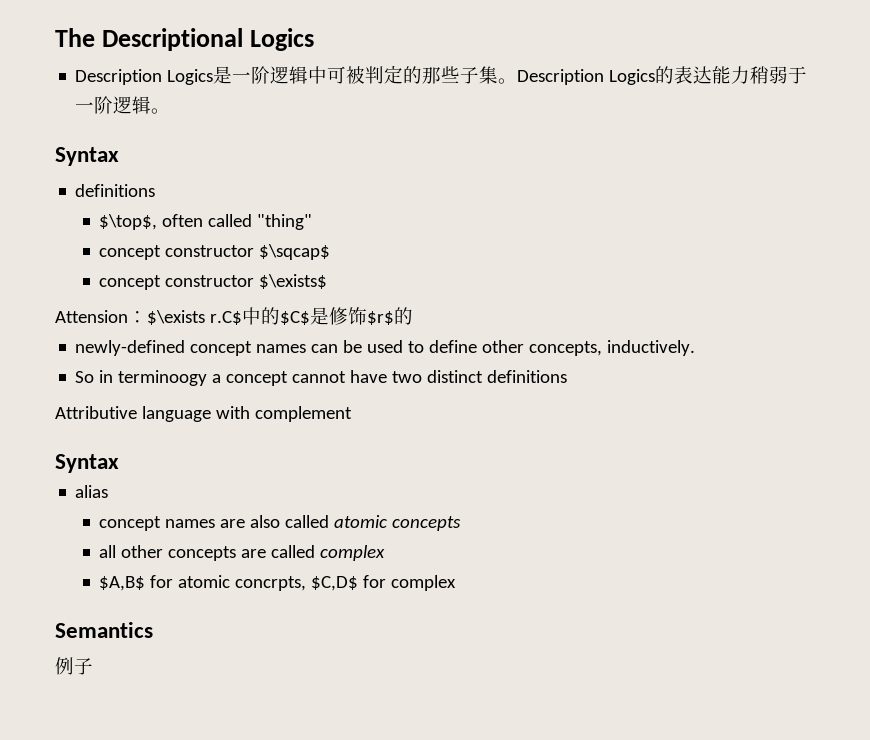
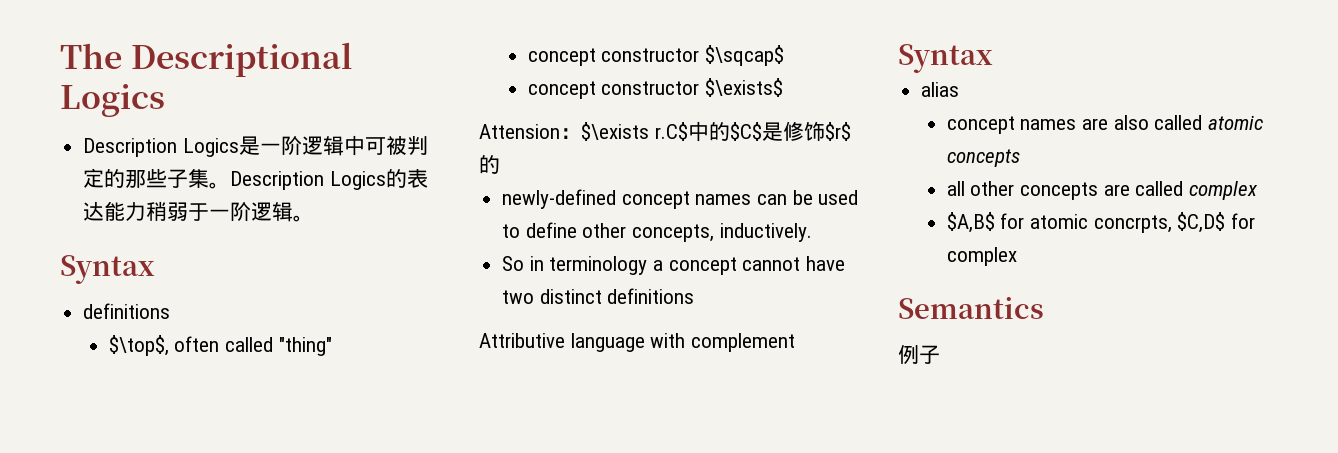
- So in terminoogy a concept cannot have two distinct definitions
+ So in terminology a concept cannot have two distinct definitions

